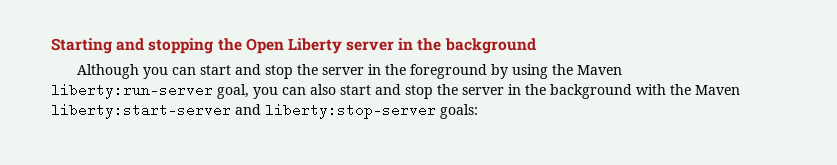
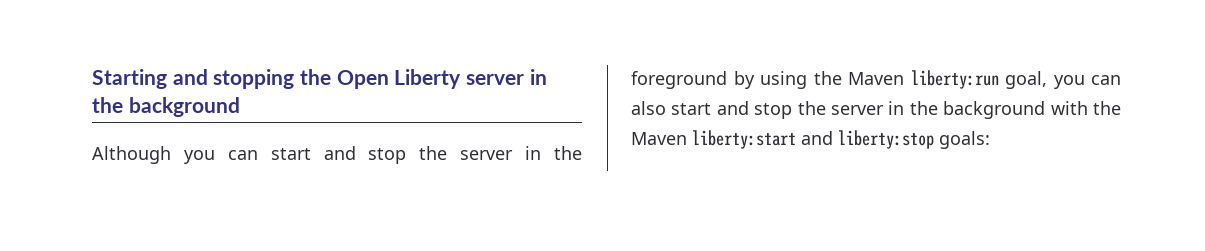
- Although you can start and stop the server in the foreground by using the Maven liberty:run-server goal, you can also start and stop the server in the background with the Maven liberty:start-server and liberty:stop-server goals:
+ Although you can start and stop the server in the foreground by using the Maven liberty:run goal, you can also start and stop the server in the background with the Maven liberty:start and liberty:stop goals:

